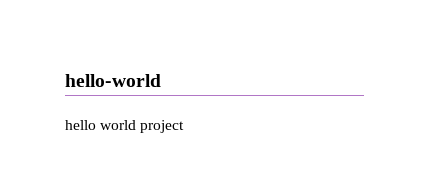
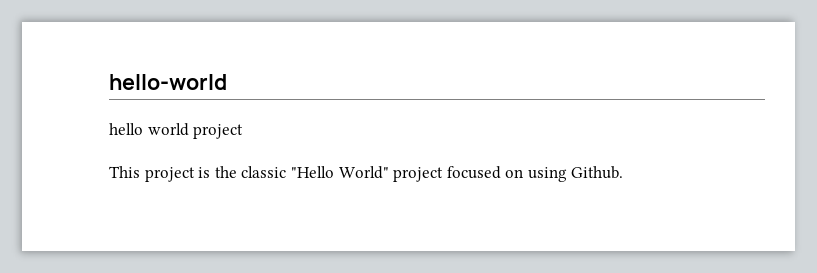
+ This project is the classic "Hello World" project focused on using Github.

